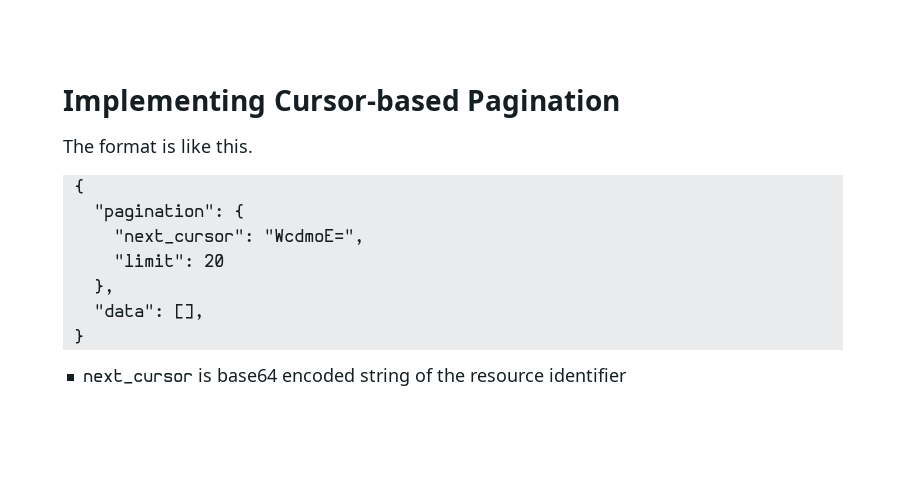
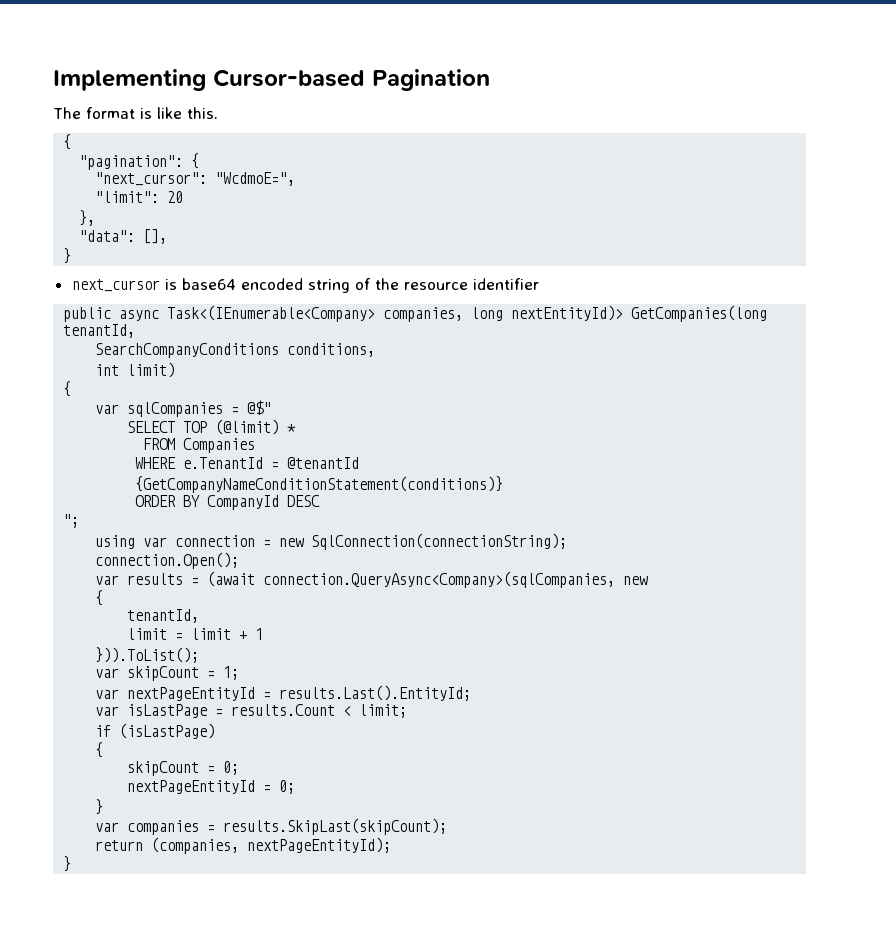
+ public async Task<(IEnumerable<Company> companies, long nextEntityId)> GetCompanies(long tenantId,
+ SearchCompanyConditions conditions,
+ int limit)
+ {
+ var sqlCompanies = @$"
+ SELECT TOP (@limit) *
+ FROM Companies
+ WHERE e.TenantId = @tenantId
+ {GetCompanyNameConditionStatement(conditions)}
+ ORDER BY CompanyId DESC
+ ";
+ using var connection = new SqlConnection(connectionString);
+ connection.Open();
+ var results = (await connection.QueryAsync<Company>(sqlCompanies, new
+ {
+ tenantId,
+ limit = limit + 1
+ })).ToList();
+ var skipCount = 1;
+ var nextPageEntityId = results.Last().EntityId;
+ var isLastPage = results.Count < limit;
+ if (isLastPage)
+ {
+ skipCount = 0;
+ nextPageEntityId = 0;
+ }
+ var companies = results.SkipLast(skipCount);
+ return (companies, nextPageEntityId);
+ }

